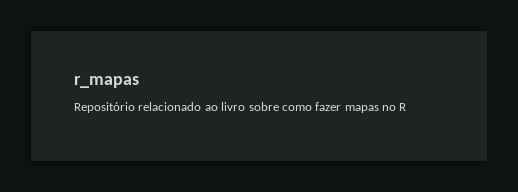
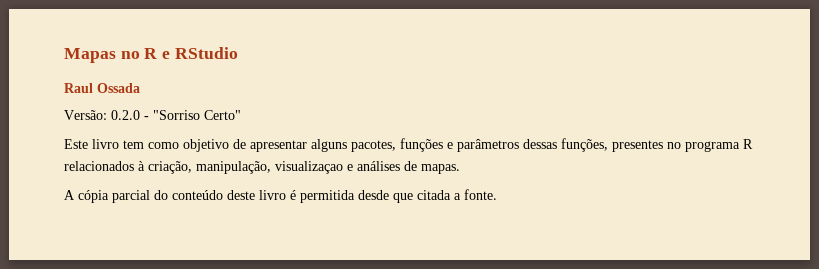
- r_mapas
- Repositório relacionado ao livro sobre como fazer mapas no R
+ Mapas no R e RStudio
+ Raul Ossada
+ Versão: 0.2.0 - "Sorriso Certo"
+ Este livro tem como objetivo de apresentar alguns pacotes, funções e parâmetros dessas funções, presentes no programa R relacionados à criação, manipulação, visualizaçao e análises de mapas.
+ A cópia parcial do conteúdo deste livro é permitida desde que citada a fonte.

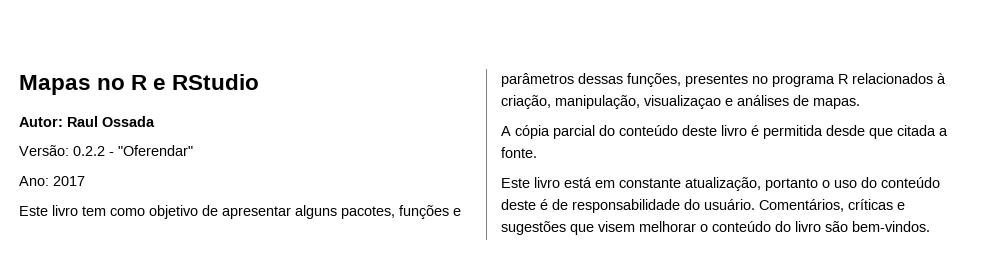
- Raul Ossada
+ Autor: Raul Ossada
- Versão: 0.2.0 - "Sorriso Certo"
+ Versão: 0.2.2 - "Oferendar"
+ Ano: 2017
+ Este livro está em constante atualização, portanto o uso do conteúdo deste é de responsabilidade do usuário. Comentários, críticas e sugestões que visem melhorar o conteúdo do livro são bem-vindos.

